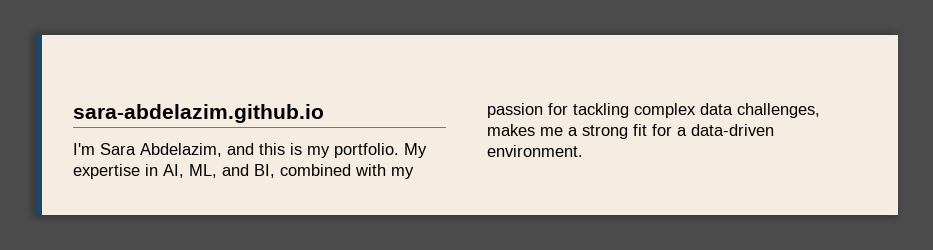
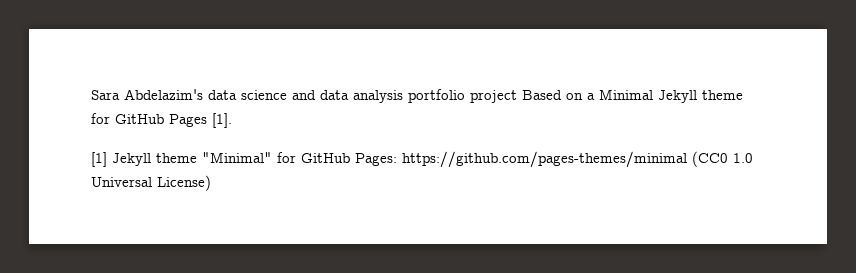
- sara-abdelazim.github.io
- I'm Sara Abdelazim, and this is my portfolio. My expertise in AI, ML, and BI, combined with my passion for tackling complex data challenges, makes me a strong fit for a data-driven environment.
+ Sara Abdelazim's data science and data analysis portfolio project Based on a Minimal Jekyll theme for GitHub Pages [1].
+ [1] Jekyll theme "Minimal" for GitHub Pages: https://github.com/pages-themes/minimal (CC0 1.0 Universal License)

